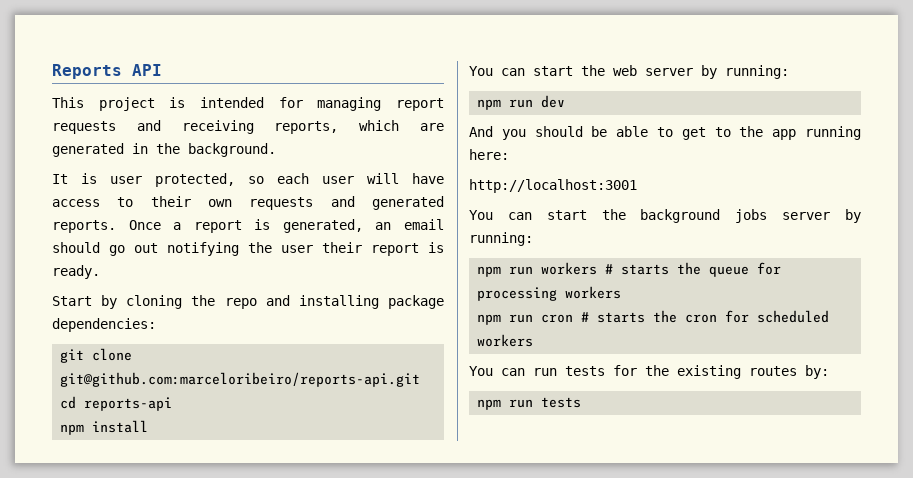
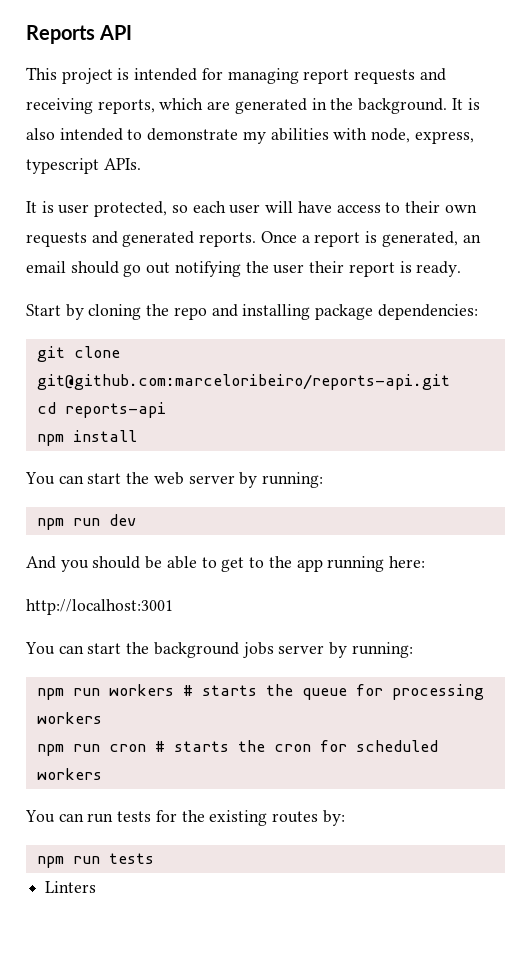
+ It is also intended to demonstrate my abilities with node, express, typescript APIs.
+ Linters

